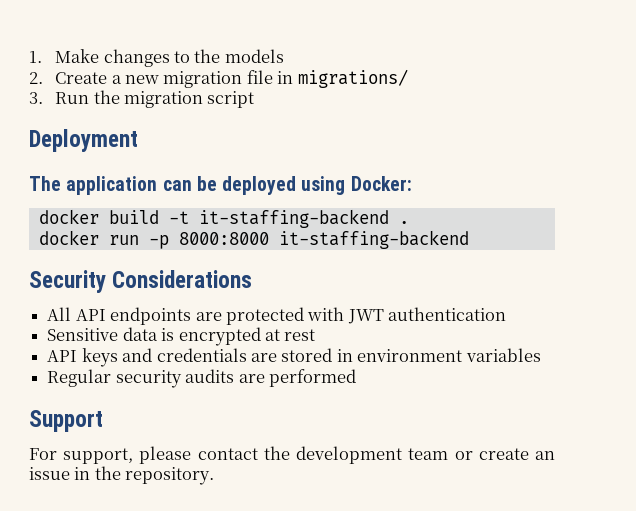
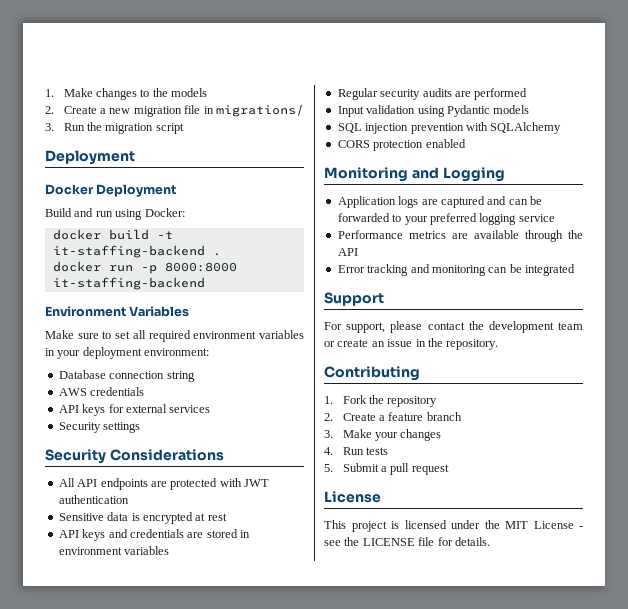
- The application can be deployed using Docker:
+ Docker Deployment
+ Build and run using Docker:
+ Environment Variables
+ Make sure to set all required environment variables in your deployment environment:
+ Database connection string
+ AWS credentials
+ API keys for external services
+ Security settings
+ Input validation using Pydantic models
+ SQL injection prevention with SQLAlchemy
+ CORS protection enabled
+ Monitoring and Logging
+ Application logs are captured and can be forwarded to your preferred logging service
+ Performance metrics are available through the API
+ Error tracking and monitoring can be integrated
+ Contributing
+ 1. Fork the repository
+ 2. Create a feature branch
+ 3. Make your changes
+ 4. Run tests
+ 5. Submit a pull request
+ License
+ This project is licensed under the MIT License - see the LICENSE file for details.

